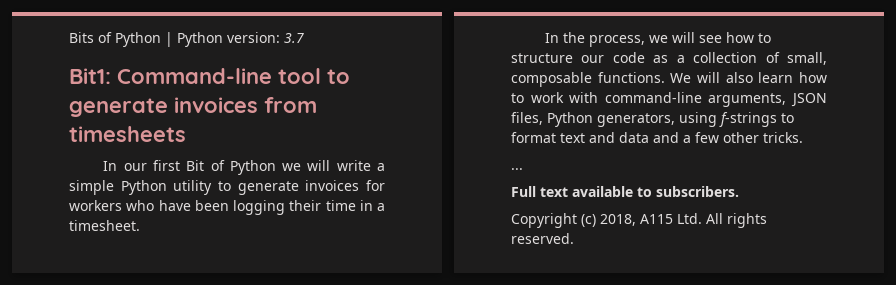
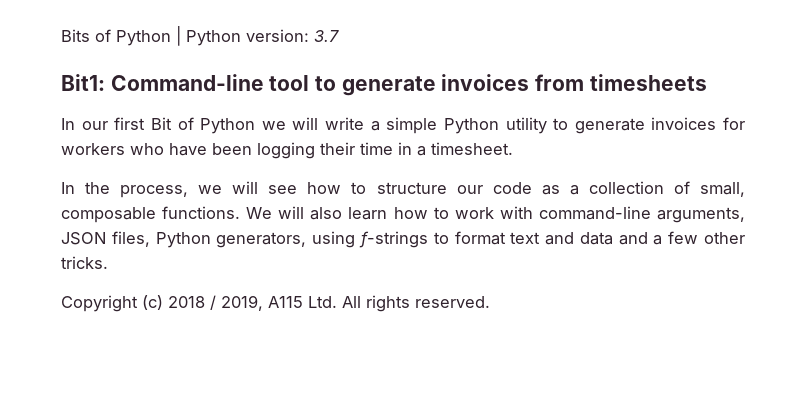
- ...
- Full text available to subscribers.
- Copyright (c) 2018, A115 Ltd. All rights reserved.
+ Copyright (c) 2018 / 2019, A115 Ltd. All rights reserved.

